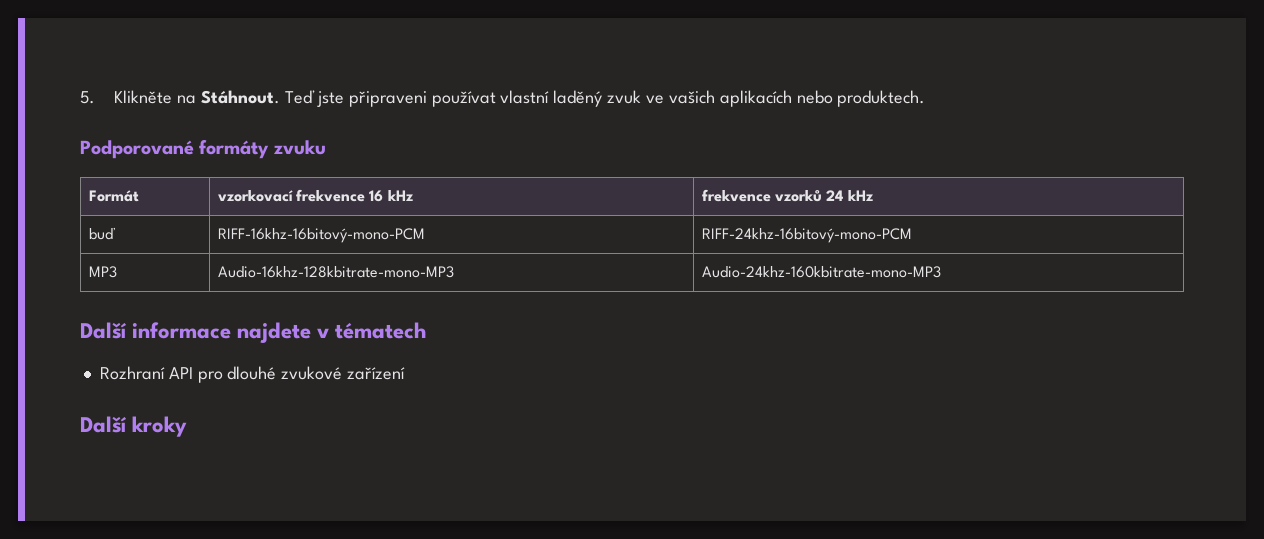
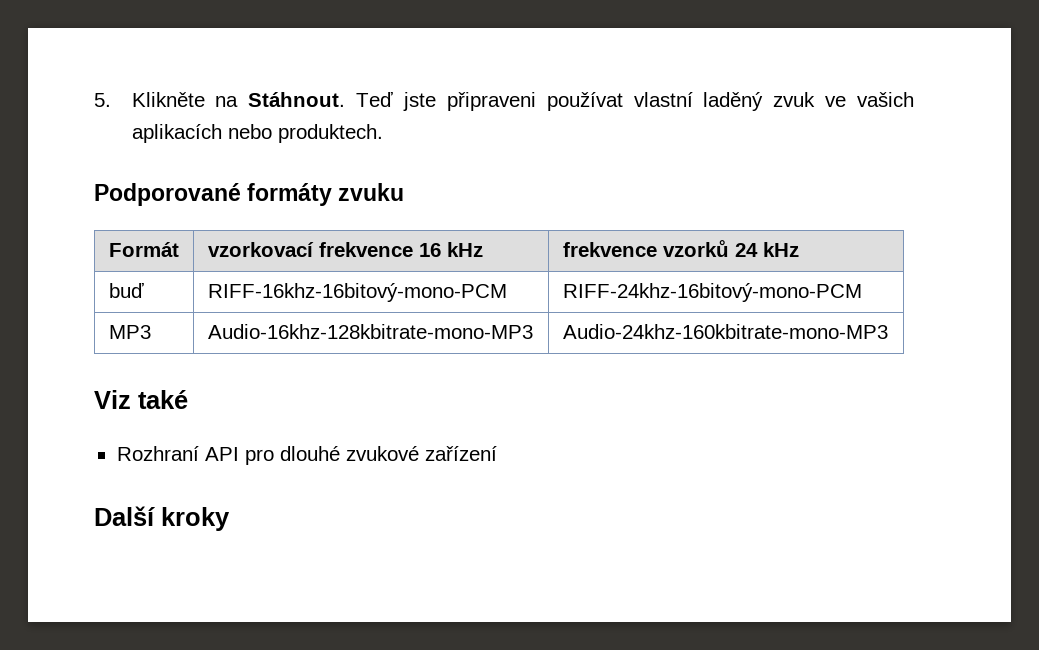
- Další informace najdete v tématech
+ Viz také

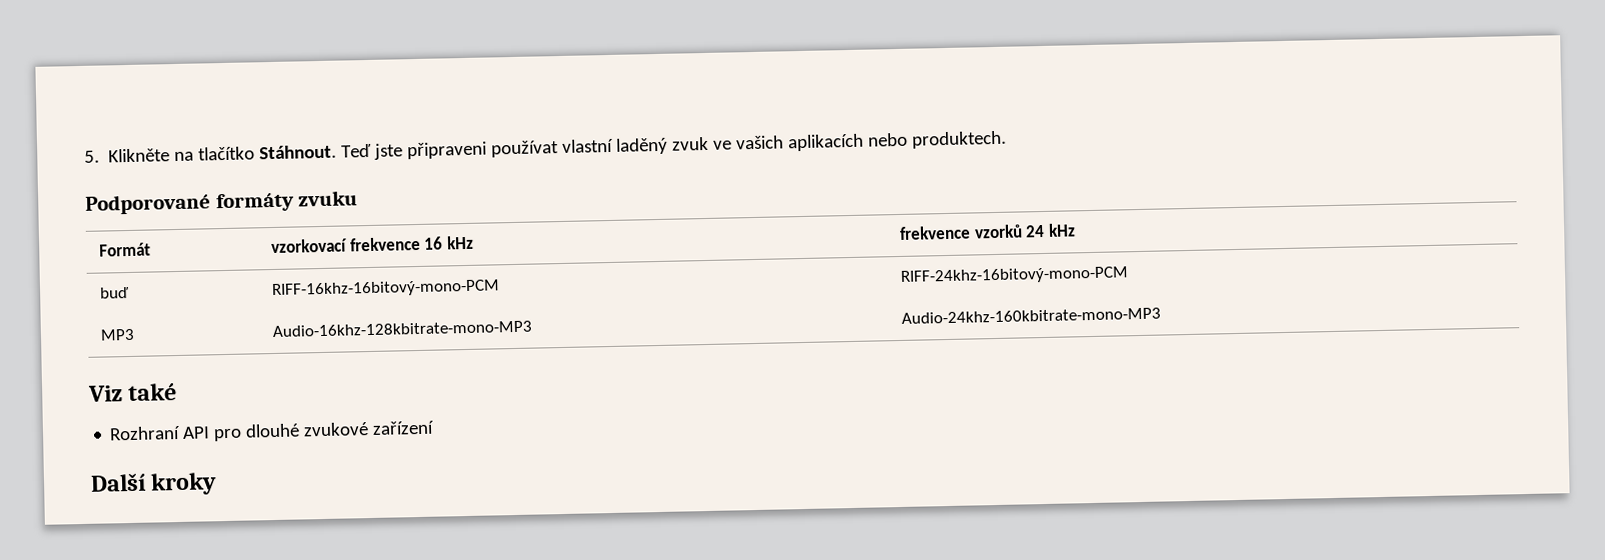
- 5. Klikněte na Stáhnout.
+ 5. Klikněte na tlačítko Stáhnout.

